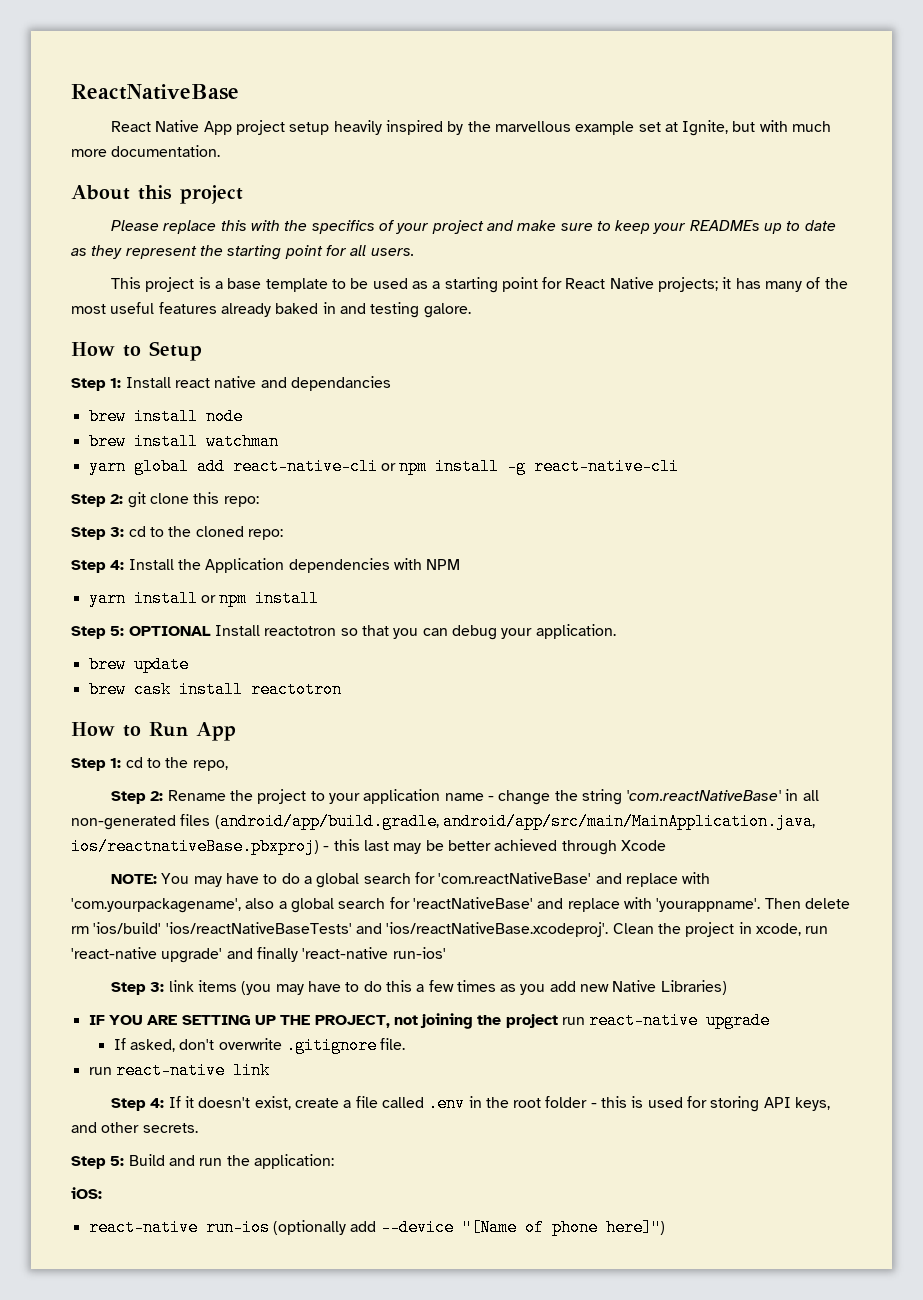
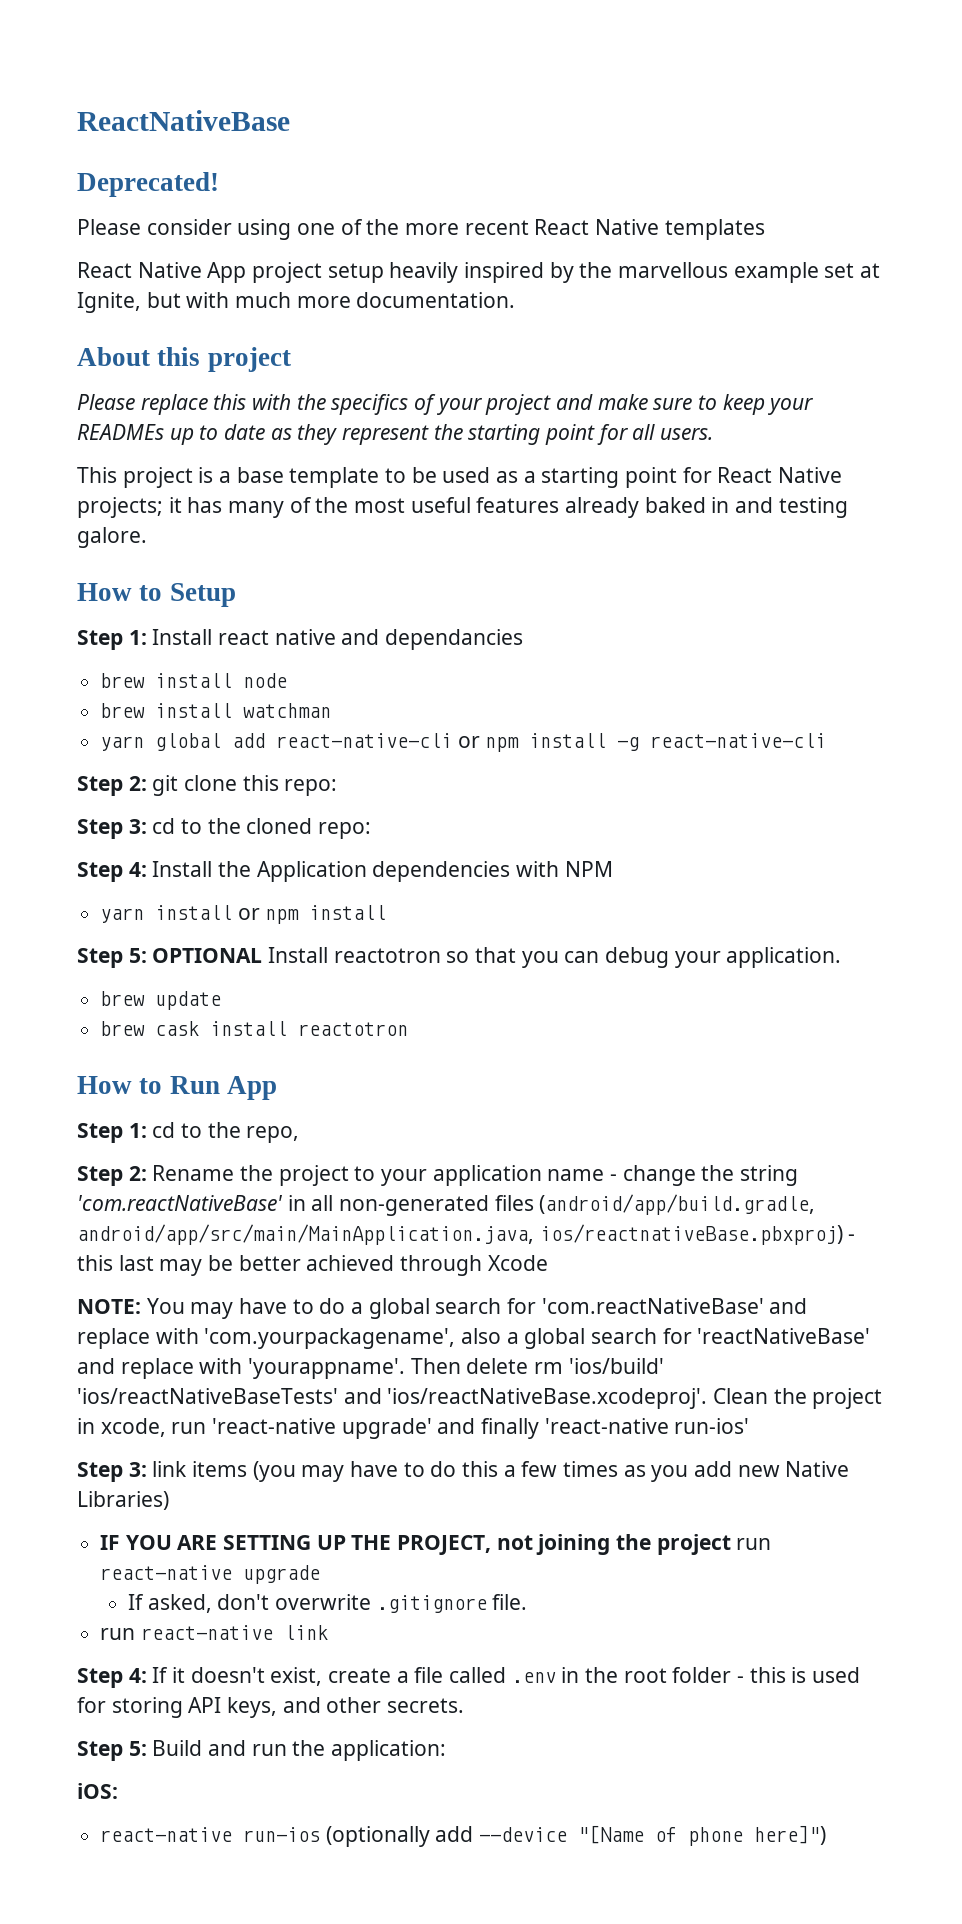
+ Deprecated!
+ Please consider using one of the more recent React Native templates

